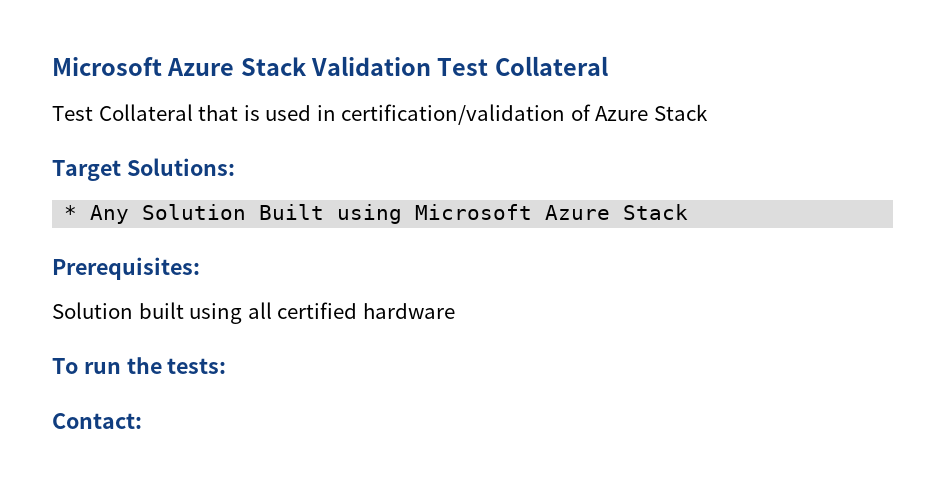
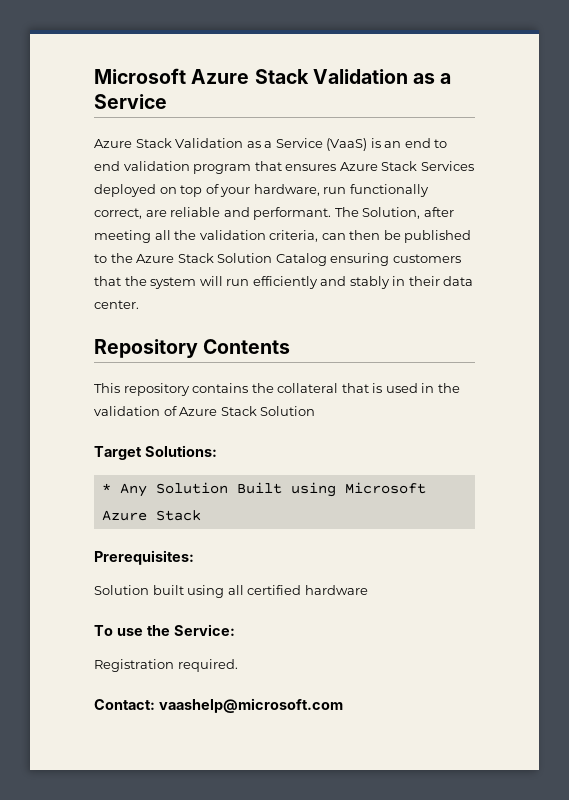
- Microsoft Azure Stack Validation Test Collateral
- Test Collateral that is used in certification/validation of Azure Stack
+ Microsoft Azure Stack Validation as a Service
+ Azure Stack Validation as a Service (VaaS) is an end to end validation program that ensures Azure Stack Services deployed on top of your hardware, run functionally correct, are reliable and performant. The Solution, after meeting all the validation criteria, can then be published to the Azure Stack Solution Catalog ensuring customers that the system will run efficiently and stably in their data center.
+ Repository Contents
+ This repository contains the collateral that is used in the validation of Azure Stack Solution
- To run the tests:
+ To use the Service:
+ Registration required.
- Contact:
+ Contact: vaashelp@microsoft.com

